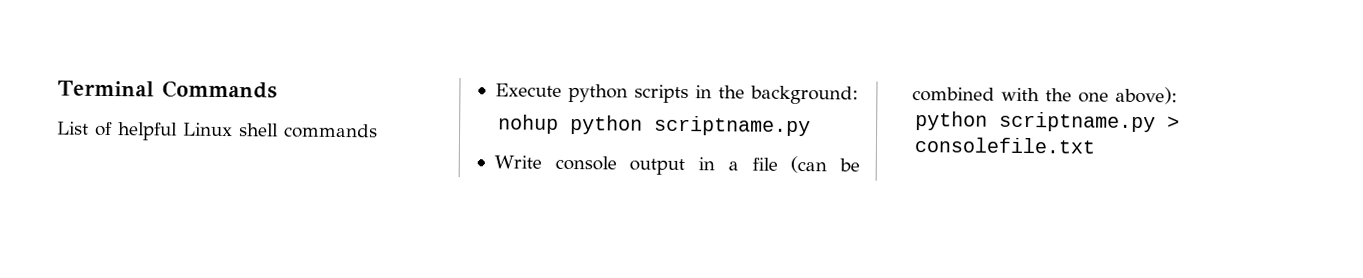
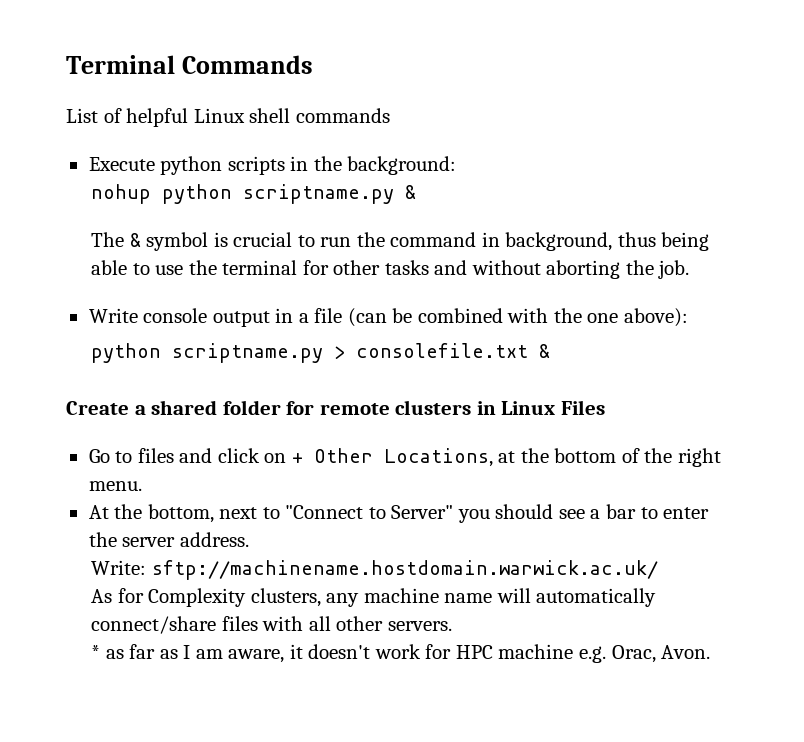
- nohup python scriptname.py
+ nohup python scriptname.py &
+ The & symbol is crucial to run the command in background, thus being able to use the terminal for other tasks and without aborting the job.
- python scriptname.py > consolefile.txt
+ python scriptname.py > consolefile.txt &
+ Create a shared folder for remote clusters in Linux Files
+ Go to files and click on + Other Locations, at the bottom of the right menu.
+ At the bottom, next to "Connect to Server" you should see a bar to enter the server address.
+ Write: sftp://machinename.hostdomain.warwick.ac.uk/
+ As for Complexity clusters, any machine name will automatically connect/share files with all other servers.
+ * as far as I am aware, it doesn't work for HPC machine e.g. Orac, Avon.

